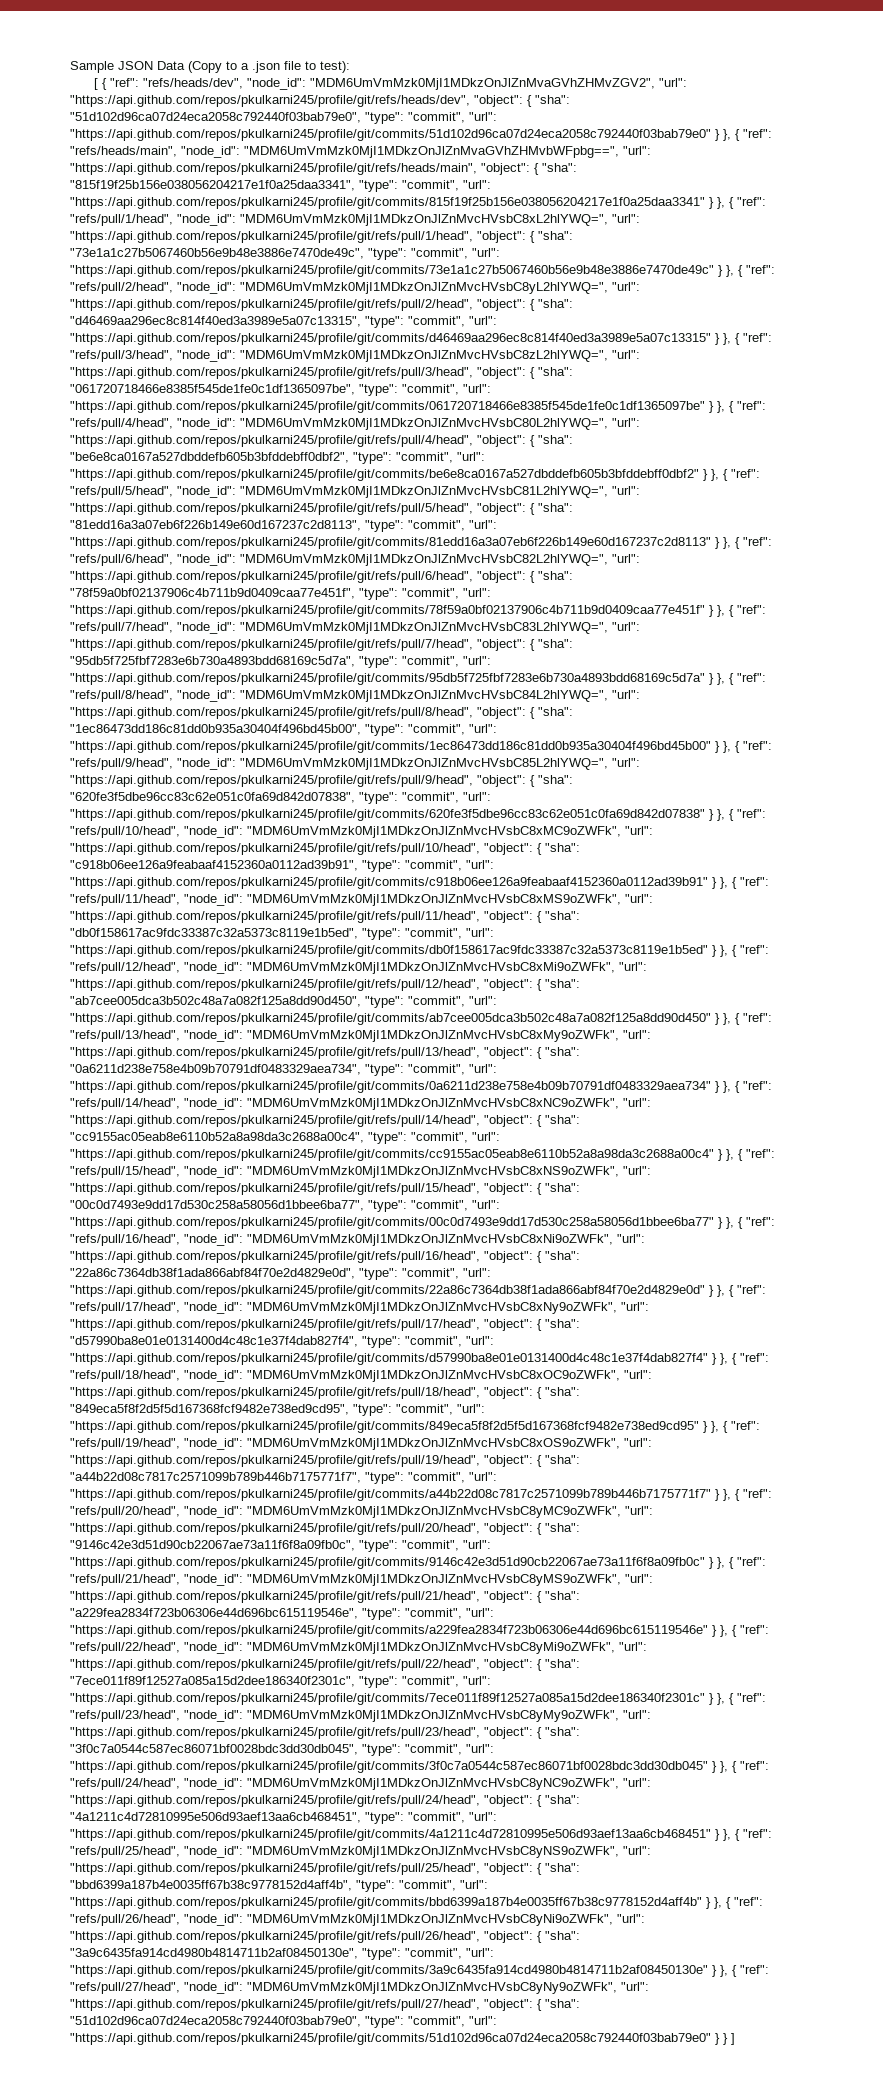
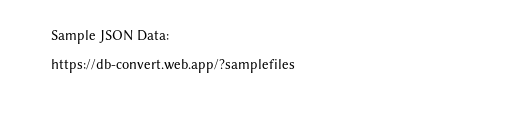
- Sample JSON Data (Copy to a .json file to test):
- [ { "ref": "refs/heads/dev", "node_id": "MDM6UmVmMzk0MjI1MDkzOnJlZnMvaGVhZHMvZGV2", "url": "https://api.github.com/repos/pkulkarni245/profile/git/refs/heads/dev", "object": { "sha": "51d102d96ca07d24eca2058c792440f03bab79e0", "type": "commit", "url": "https://api.github.com/repos/pkulkarni245/profile/git/commits/51d102d96ca07d24eca2058c792440f03bab79e0" } }, { "ref": "refs/heads/main", "node_id": "MDM6UmVmMzk0MjI1MDkzOnJlZnMvaGVhZHMvbWFpbg==", "url": "https://api.github.com/repos/pkulkarni245/profile/git/refs/heads/main", "object": { "sha": "815f19f25b156e038056204217e1f0a25daa3341", "type": "commit", "url": "https://api.github.com/repos/pkulkarni245/profile/git/commits/815f19f25b156e038056204217e1f0a25daa3341" } }, { "ref": "refs/pull/1/head", "node_id": "MDM6UmVmMzk0MjI1MDkzOnJlZnMvcHVsbC8xL2hlYWQ=", "url": "https://api.github.com/repos/pkulkarni245/profile/git/refs/pull/1/head", "object": { "sha": "73e1a1c27b5067460b56e9b48e3886e7470de49c", "type": "commit", "url": "https://api.github.com/repos/pkulkarni245/profile/git/commits/73e1a1c27b5067460b56e9b48e3886e7470de49c" } }, { "ref": "refs/pull/2/head", "node_id": "MDM6UmVmMzk0MjI1MDkzOnJlZnMvcHVsbC8yL2hlYWQ=", "url": "https://api.github.com/repos/pkulkarni245/profile/git/refs/pull/2/head", "object": { "sha": "d46469aa296ec8c814f40ed3a3989e5a07c13315", "type": "commit", "url": "https://api.github.com/repos/pkulkarni245/profile/git/commits/d46469aa296ec8c814f40ed3a3989e5a07c13315" } }, { "ref": "refs/pull/3/head", "node_id": "MDM6UmVmMzk0MjI1MDkzOnJlZnMvcHVsbC8zL2hlYWQ=", "url": "https://api.github.com/repos/pkulkarni245/profile/git/refs/pull/3/head", "object": { "sha": "061720718466e8385f545de1fe0c1df1365097be", "type": "commit", "url": "https://api.github.com/repos/pkulkarni245/profile/git/commits/061720718466e8385f545de1fe0c1df1365097be" } }, { "ref": "refs/pull/4/head", "node_id": "MDM6UmVmMzk0MjI1MDkzOnJlZnMvcHVsbC80L2hlYWQ=", "url": "https://api.github.com/repos/pkulkarni245/profile/git/refs/pull/4/head", "object": { "sha": "be6e8ca0167a527dbddefb605b3bfddebff0dbf2", "type": "commit", "url": "https://api.github.com/repos/pkulkarni245/profile/git/commits/be6e8ca0167a527dbddefb605b3bfddebff0dbf2" } }, { "ref": "refs/pull/5/head", "node_id": "MDM6UmVmMzk0MjI1MDkzOnJlZnMvcHVsbC81L2hlYWQ=", "url": "https://api.github.com/repos/pkulkarni245/profile/git/refs/pull/5/head", "object": { "sha": "81edd16a3a07eb6f226b149e60d167237c2d8113", "type": "commit", "url": "https://api.github.com/repos/pkulkarni245/profile/git/commits/81edd16a3a07eb6f226b149e60d167237c2d8113" } }, { "ref": "refs/pull/6/head", "node_id": "MDM6UmVmMzk0MjI1MDkzOnJlZnMvcHVsbC82L2hlYWQ=", "url": "https://api.github.com/repos/pkulkarni245/profile/git/refs/pull/6/head", "object": { "sha": "78f59a0bf02137906c4b711b9d0409caa77e451f", "type": "commit", "url": "https://api.github.com/repos/pkulkarni245/profile/git/commits/78f59a0bf02137906c4b711b9d0409caa77e451f" } }, { "ref": "refs/pull/7/head", "node_id": "MDM6UmVmMzk0MjI1MDkzOnJlZnMvcHVsbC83L2hlYWQ=", "url": "https://api.github.com/repos/pkulkarni245/profile/git/refs/pull/7/head", "object": { "sha": "95db5f725fbf7283e6b730a4893bdd68169c5d7a", "type": "commit", "url": "https://api.github.com/repos/pkulkarni245/profile/git/commits/95db5f725fbf7283e6b730a4893bdd68169c5d7a" } }, { "ref": "refs/pull/8/head", "node_id": "MDM6UmVmMzk0MjI1MDkzOnJlZnMvcHVsbC84L2hlYWQ=", "url": "https://api.github.com/repos/pkulkarni245/profile/git/refs/pull/8/head", "object": { "sha": "1ec86473dd186c81dd0b935a30404f496bd45b00", "type": "commit", "url": "https://api.github.com/repos/pkulkarni245/profile/git/commits/1ec86473dd186c81dd0b935a30404f496bd45b00" } }, { "ref": "refs/pull/9/head", "node_id": "MDM6UmVmMzk0MjI1MDkzOnJlZnMvcHVsbC85L2hlYWQ=", "url": "https://api.github.com/repos/pkulkarni245/profile/git/refs/pull/9/head", "object": { "sha": "620fe3f5dbe96cc83c62e051c0fa69d842d07838", "type": "commit", "url": "https://api.github.com/repos/pkulkarni245/profile/git/commits/620fe3f5dbe96cc83c62e051c0fa69d842d07838" } }, { "ref": "refs/pull/10/head", "node_id": "MDM6UmVmMzk0MjI1MDkzOnJlZnMvcHVsbC8xMC9oZWFk", "url": "https://api.github.com/repos/pkulkarni245/profile/git/refs/pull/10/head", "object": { "sha": "c918b06ee126a9feabaaf4152360a0112ad39b91", "type": "commit", "url": "https://api.github.com/repos/pkulkarni245/profile/git/commits/c918b06ee126a9feabaaf4152360a0112ad39b91" } }, { "ref": "refs/pull/11/head", "node_id": "MDM6UmVmMzk0MjI1MDkzOnJlZnMvcHVsbC8xMS9oZWFk", "url": "https://api.github.com/repos/pkulkarni245/profile/git/refs/pull/11/head", "object": { "sha": "db0f158617ac9fdc33387c32a5373c8119e1b5ed", "type": "commit", "url": "https://api.github.com/repos/pkulkarni245/profile/git/commits/db0f158617ac9fdc33387c32a5373c8119e1b5ed" } }, { "ref": "refs/pull/12/head", "node_id": "MDM6UmVmMzk0MjI1MDkzOnJlZnMvcHVsbC8xMi9oZWFk", "url": "https://api.github.com/repos/pkulkarni245/profile/git/refs/pull/12/head", "object": { "sha": "ab7cee005dca3b502c48a7a082f125a8dd90d450", "type": "commit", "url": "https://api.github.com/repos/pkulkarni245/profile/git/commits/ab7cee005dca3b502c48a7a082f125a8dd90d450" } }, { "ref": "refs/pull/13/head", "node_id": "MDM6UmVmMzk0MjI1MDkzOnJlZnMvcHVsbC8xMy9oZWFk", "url": "https://api.github.com/repos/pkulkarni245/profile/git/refs/pull/13/head", "object": { "sha": "0a6211d238e758e4b09b70791df0483329aea734", "type": "commit", "url": "https://api.github.com/repos/pkulkarni245/profile/git/commits/0a6211d238e758e4b09b70791df0483329aea734" } }, { "ref": "refs/pull/14/head", "node_id": "MDM6UmVmMzk0MjI1MDkzOnJlZnMvcHVsbC8xNC9oZWFk", "url": "https://api.github.com/repos/pkulkarni245/profile/git/refs/pull/14/head", "object": { "sha": "cc9155ac05eab8e6110b52a8a98da3c2688a00c4", "type": "commit", "url": "https://api.github.com/repos/pkulkarni245/profile/git/commits/cc9155ac05eab8e6110b52a8a98da3c2688a00c4" } }, { "ref": "refs/pull/15/head", "node_id": "MDM6UmVmMzk0MjI1MDkzOnJlZnMvcHVsbC8xNS9oZWFk", "url": "https://api.github.com/repos/pkulkarni245/profile/git/refs/pull/15/head", "object": { "sha": "00c0d7493e9dd17d530c258a58056d1bbee6ba77", "type": "commit", "url": "https://api.github.com/repos/pkulkarni245/profile/git/commits/00c0d7493e9dd17d530c258a58056d1bbee6ba77" } }, { "ref": "refs/pull/16/head", "node_id": "MDM6UmVmMzk0MjI1MDkzOnJlZnMvcHVsbC8xNi9oZWFk", "url": "https://api.github.com/repos/pkulkarni245/profile/git/refs/pull/16/head", "object": { "sha": "22a86c7364db38f1ada866abf84f70e2d4829e0d", "type": "commit", "url": "https://api.github.com/repos/pkulkarni245/profile/git/commits/22a86c7364db38f1ada866abf84f70e2d4829e0d" } }, { "ref": "refs/pull/17/head", "node_id": "MDM6UmVmMzk0MjI1MDkzOnJlZnMvcHVsbC8xNy9oZWFk", "url": "https://api.github.com/repos/pkulkarni245/profile/git/refs/pull/17/head", "object": { "sha": "d57990ba8e01e0131400d4c48c1e37f4dab827f4", "type": "commit", "url": "https://api.github.com/repos/pkulkarni245/profile/git/commits/d57990ba8e01e0131400d4c48c1e37f4dab827f4" } }, { "ref": "refs/pull/18/head", "node_id": "MDM6UmVmMzk0MjI1MDkzOnJlZnMvcHVsbC8xOC9oZWFk", "url": "https://api.github.com/repos/pkulkarni245/profile/git/refs/pull/18/head", "object": { "sha": "849eca5f8f2d5f5d167368fcf9482e738ed9cd95", "type": "commit", "url": "https://api.github.com/repos/pkulkarni245/profile/git/commits/849eca5f8f2d5f5d167368fcf9482e738ed9cd95" } }, { "ref": "refs/pull/19/head", "node_id": "MDM6UmVmMzk0MjI1MDkzOnJlZnMvcHVsbC8xOS9oZWFk", "url": "https://api.github.com/repos/pkulkarni245/profile/git/refs/pull/19/head", "object": { "sha": "a44b22d08c7817c2571099b789b446b7175771f7", "type": "commit", "url": "https://api.github.com/repos/pkulkarni245/profile/git/commits/a44b22d08c7817c2571099b789b446b7175771f7" } }, { "ref": "refs/pull/20/head", "node_id": "MDM6UmVmMzk0MjI1MDkzOnJlZnMvcHVsbC8yMC9oZWFk", "url": "https://api.github.com/repos/pkulkarni245/profile/git/refs/pull/20/head", "object": { "sha": "9146c42e3d51d90cb22067ae73a11f6f8a09fb0c", "type": "commit", "url": "https://api.github.com/repos/pkulkarni245/profile/git/commits/9146c42e3d51d90cb22067ae73a11f6f8a09fb0c" } }, { "ref": "refs/pull/21/head", "node_id": "MDM6UmVmMzk0MjI1MDkzOnJlZnMvcHVsbC8yMS9oZWFk", "url": "https://api.github.com/repos/pkulkarni245/profile/git/refs/pull/21/head", "object": { "sha": "a229fea2834f723b06306e44d696bc615119546e", "type": "commit", "url": "https://api.github.com/repos/pkulkarni245/profile/git/commits/a229fea2834f723b06306e44d696bc615119546e" } }, { "ref": "refs/pull/22/head", "node_id": "MDM6UmVmMzk0MjI1MDkzOnJlZnMvcHVsbC8yMi9oZWFk", "url": "https://api.github.com/repos/pkulkarni245/profile/git/refs/pull/22/head", "object": { "sha": "7ece011f89f12527a085a15d2dee186340f2301c", "type": "commit", "url": "https://api.github.com/repos/pkulkarni245/profile/git/commits/7ece011f89f12527a085a15d2dee186340f2301c" } }, { "ref": "refs/pull/23/head", "node_id": "MDM6UmVmMzk0MjI1MDkzOnJlZnMvcHVsbC8yMy9oZWFk", "url": "https://api.github.com/repos/pkulkarni245/profile/git/refs/pull/23/head", "object": { "sha": "3f0c7a0544c587ec86071bf0028bdc3dd30db045", "type": "commit", "url": "https://api.github.com/repos/pkulkarni245/profile/git/commits/3f0c7a0544c587ec86071bf0028bdc3dd30db045" } }, { "ref": "refs/pull/24/head", "node_id": "MDM6UmVmMzk0MjI1MDkzOnJlZnMvcHVsbC8yNC9oZWFk", "url": "https://api.github.com/repos/pkulkarni245/profile/git/refs/pull/24/head", "object": { "sha": "4a1211c4d72810995e506d93aef13aa6cb468451", "type": "commit", "url": "https://api.github.com/repos/pkulkarni245/profile/git/commits/4a1211c4d72810995e506d93aef13aa6cb468451" } }, { "ref": "refs/pull/25/head", "node_id": "MDM6UmVmMzk0MjI1MDkzOnJlZnMvcHVsbC8yNS9oZWFk", "url": "https://api.github.com/repos/pkulkarni245/profile/git/refs/pull/25/head", "object": { "sha": "bbd6399a187b4e0035ff67b38c9778152d4aff4b", "type": "commit", "url": "https://api.github.com/repos/pkulkarni245/profile/git/commits/bbd6399a187b4e0035ff67b38c9778152d4aff4b" } }, { "ref": "refs/pull/26/head", "node_id": "MDM6UmVmMzk0MjI1MDkzOnJlZnMvcHVsbC8yNi9oZWFk", "url": "https://api.github.com/repos/pkulkarni245/profile/git/refs/pull/26/head", "object": { "sha": "3a9c6435fa914cd4980b4814711b2af08450130e", "type": "commit", "url": "https://api.github.com/repos/pkulkarni245/profile/git/commits/3a9c6435fa914cd4980b4814711b2af08450130e" } }, { "ref": "refs/pull/27/head", "node_id": "MDM6UmVmMzk0MjI1MDkzOnJlZnMvcHVsbC8yNy9oZWFk", "url": "https://api.github.com/repos/pkulkarni245/profile/git/refs/pull/27/head", "object": { "sha": "51d102d96ca07d24eca2058c792440f03bab79e0", "type": "commit", "url": "https://api.github.com/repos/pkulkarni245/profile/git/commits/51d102d96ca07d24eca2058c792440f03bab79e0" } } ]
+ Sample JSON Data:
+ https://db-convert.web.app/?samplefiles

